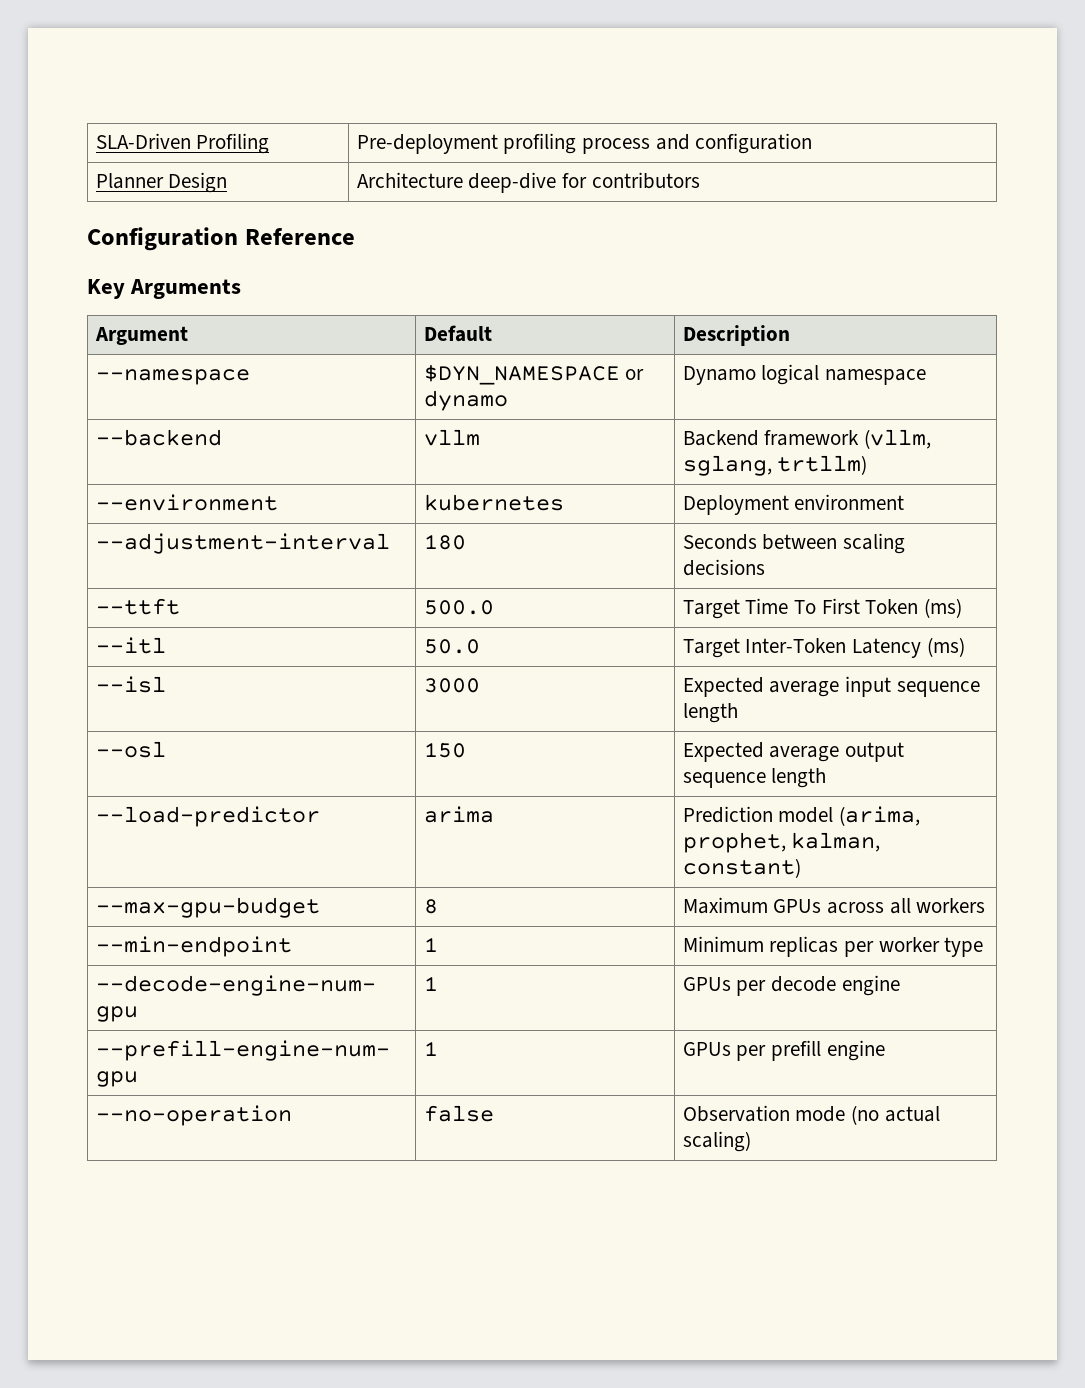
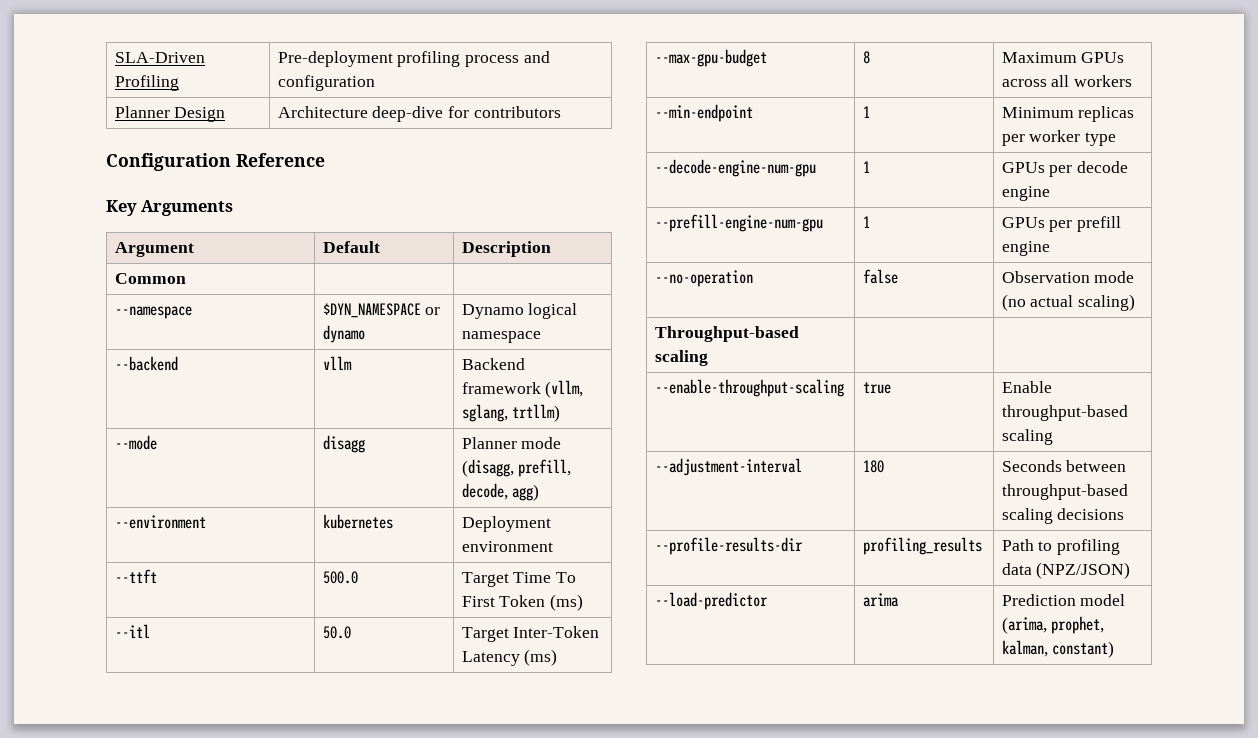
+ Common | |
+ --mode | disagg | Planner mode (disagg, prefill, decode, agg)
  --environment | kubernetes | Deployment environment
- --adjustment-interval | 180 | Seconds between scaling decisions
- --isl | 3000 | Expected average input sequence length
- --osl | 150 | Expected average output sequence length
- --load-predictor | arima | Prediction model (arima, prophet, kalman, constant)
+ Throughput-based scaling | |
+ --enable-throughput-scaling | true | Enable throughput-based scaling
+ --adjustment-interval | 180 | Seconds between throughput-based scaling decisions
+ --profile-results-dir | profiling_results | Path to profiling data (NPZ/JSON)
+ --load-predictor | arima | Prediction model (arima, prophet, kalman, constant)

